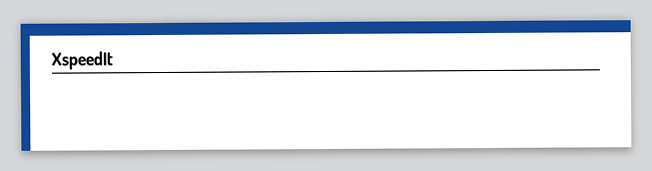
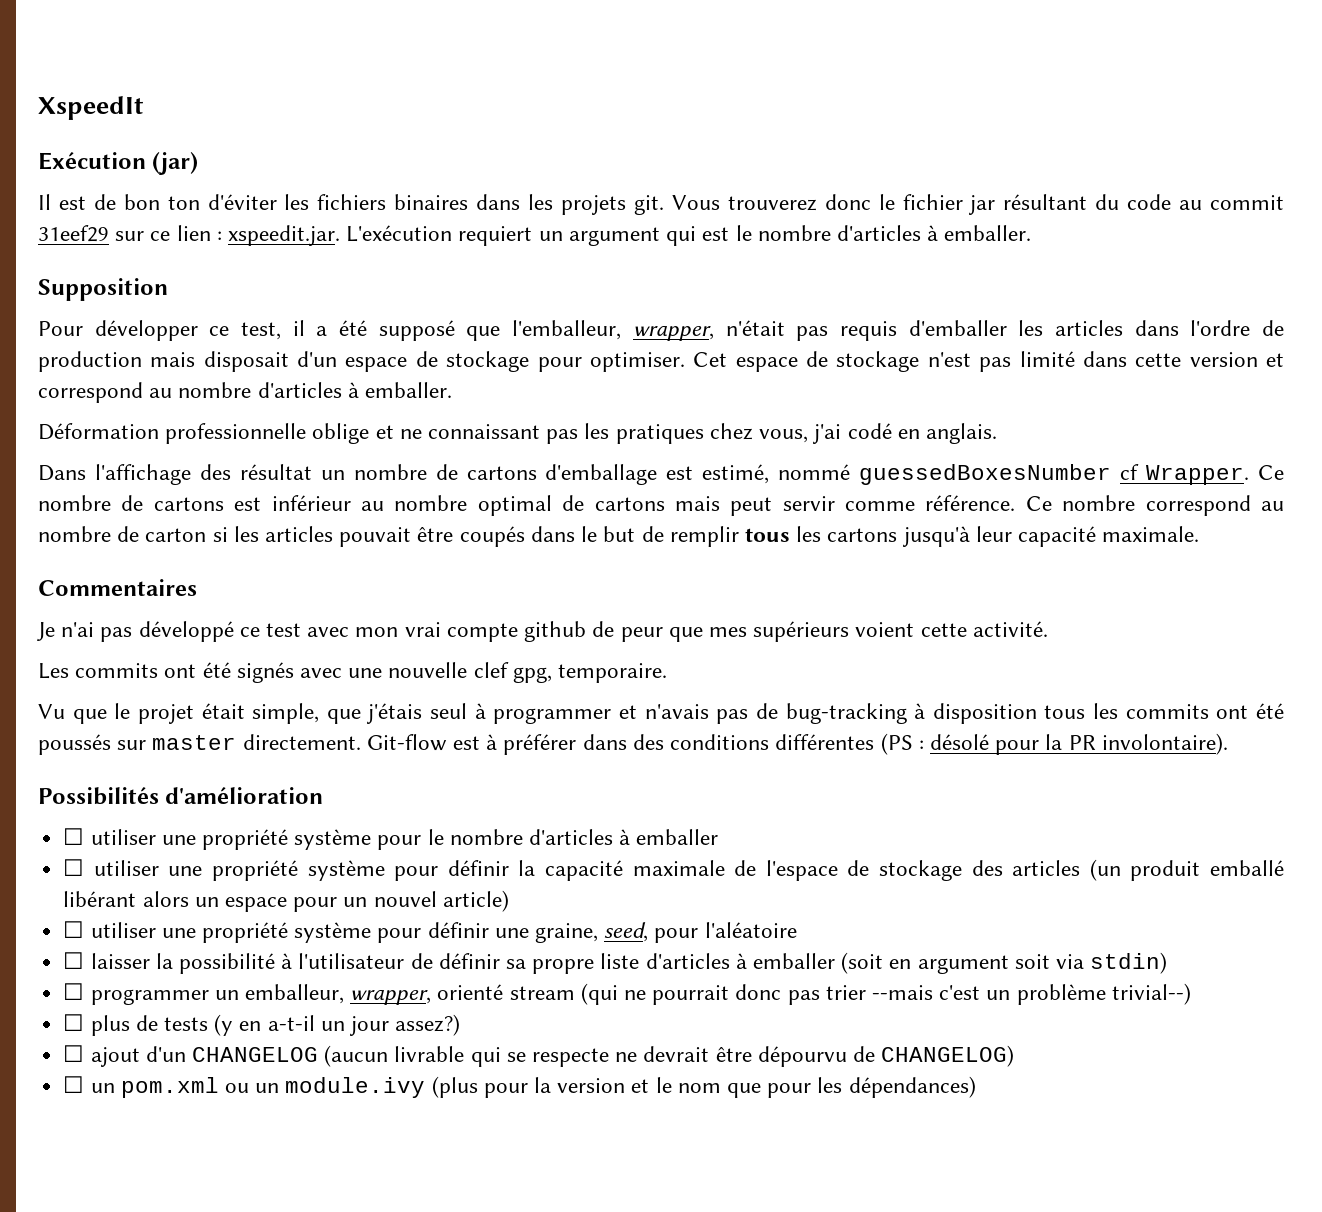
+ Exécution (jar)
+ Il est de bon ton d'éviter les fichiers binaires dans les projets git. Vous trouverez donc le fichier jar résultant du code au commit 31eef29 sur ce lien : xspeedit.jar. L'exécution requiert un argument qui est le nombre d'articles à emballer.
+ Supposition
+ Pour développer ce test, il a été supposé que l'emballeur, wrapper, n'était pas requis d'emballer les articles dans l'ordre de production mais disposait d'un espace de stockage pour optimiser. Cet espace de stockage n'est pas limité dans cette version et correspond au nombre d'articles à emballer.
+ Déformation professionnelle oblige et ne connaissant pas les pratiques chez vous, j'ai codé en anglais.
+ Dans l'affichage des résultat un nombre de cartons d'emballage est estimé, nommé guessedBoxesNumber cf Wrapper. Ce nombre de cartons est inférieur au nombre optimal de cartons mais peut servir comme référence. Ce nombre correspond au nombre de carton si les articles pouvait être coupés dans le but de remplir tous les cartons jusqu'à leur capacité maximale.
+ Commentaires
+ Je n'ai pas développé ce test avec mon vrai compte github de peur que mes supérieurs voient cette activité.
+ Les commits ont été signés avec une nouvelle clef gpg, temporaire.
+ Vu que le projet était simple, que j'étais seul à programmer et n'avais pas de bug-tracking à disposition tous les commits ont été poussés sur master directement. Git-flow est à préférer dans des conditions différentes (PS : désolé pour la PR involontaire).
+ Possibilités d'amélioration
+ ☐ utiliser une propriété système pour le nombre d'articles à emballer
+ ☐ utiliser une propriété système pour définir la capacité maximale de l'espace de stockage des articles (un produit emballé libérant alors un espace pour un nouvel article)
+ ☐ utiliser une propriété système pour définir une graine, seed, pour l'aléatoire
+ ☐ laisser la possibilité à l'utilisateur de définir sa propre liste d'articles à emballer (soit en argument soit via stdin)
+ ☐ programmer un emballeur, wrapper, orienté stream (qui ne pourrait donc pas trier --mais c'est un problème trivial--)
+ ☐ plus de tests (y en a-t-il un jour assez?)
+ ☐ ajout d'un CHANGELOG (aucun livrable qui se respecte ne devrait être dépourvu de CHANGELOG)
+ ☐ un pom.xml ou un module.ivy (plus pour la version et le nom que pour les dépendances)

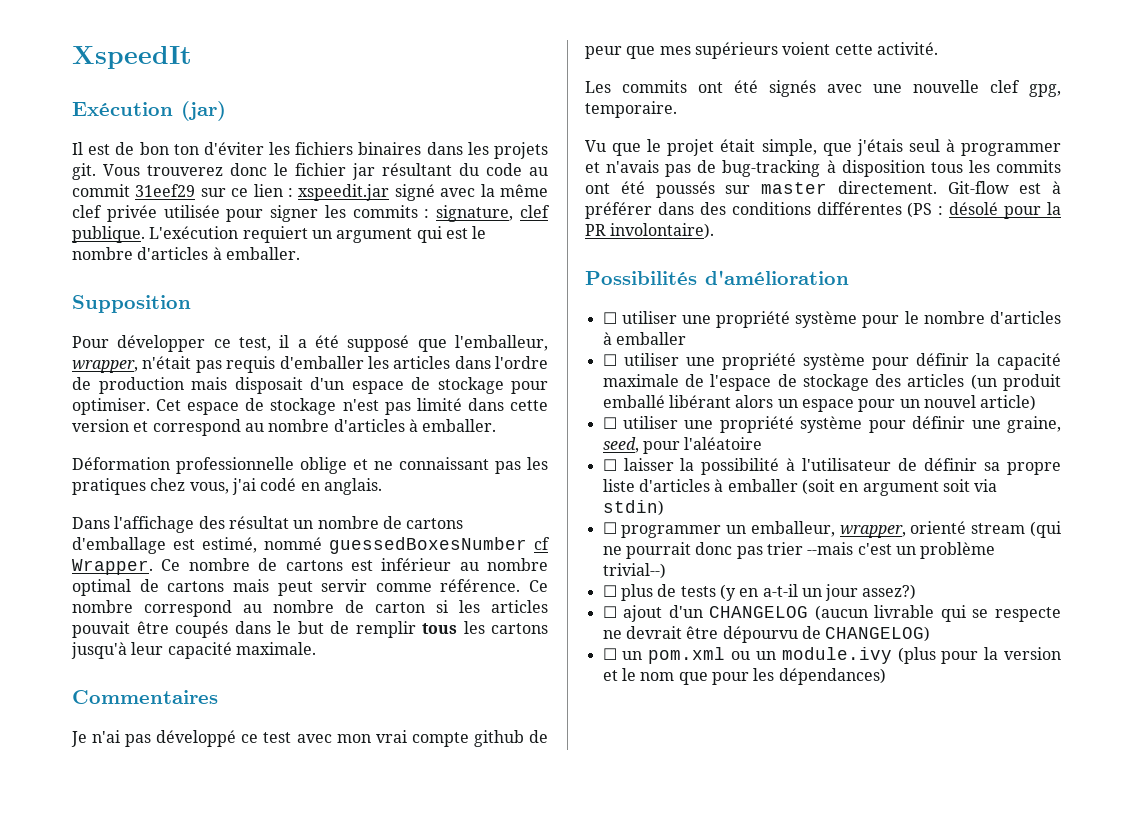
- Vous trouverez donc le fichier jar résultant du code au commit 31eef29 sur ce lien : xspeedit.jar. L'exécution requiert un argument qui est le nombre d'articles à emballer.
+ Vous trouverez donc le fichier jar résultant du code au commit 31eef29 sur ce lien : xspeedit.jar signé avec la même clef privée utilisée pour signer les commits : signature, clef publique. L'exécution requiert un argument qui est le nombre d'articles à emballer.

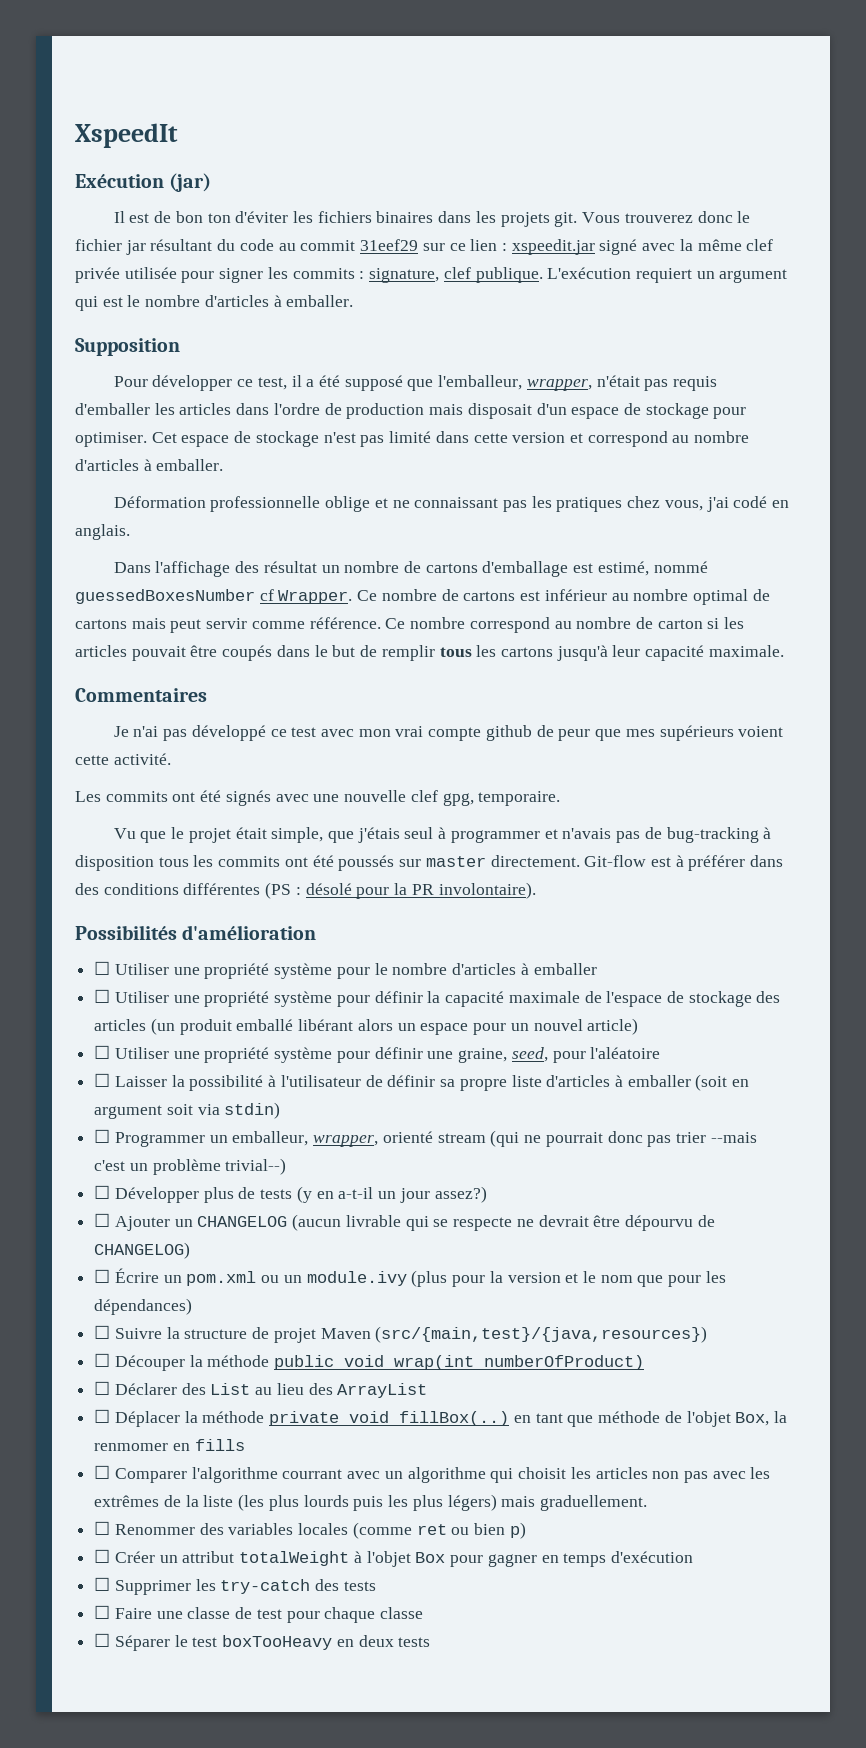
- ☐ utiliser une propriété système pour le nombre d'articles à emballer
+ ☐ Utiliser une propriété système pour le nombre d'articles à emballer
- ☐ utiliser une propriété système pour définir la capacité maximale de l'espace de stockage des articles (un produit emballé libérant alors un espace pour un nouvel article)
+ ☐ Utiliser une propriété système pour définir la capacité maximale de l'espace de stockage des articles (un produit emballé libérant alors un espace pour un nouvel article)
- ☐ utiliser une propriété système pour définir une graine, seed, pour l'aléatoire
+ ☐ Utiliser une propriété système pour définir une graine, seed, pour l'aléatoire
- ☐ laisser la possibilité à l'utilisateur de définir sa propre liste d'articles à emballer (soit en argument soit via stdin)
+ ☐ Laisser la possibilité à l'utilisateur de définir sa propre liste d'articles à emballer (soit en argument soit via stdin)
- ☐ programmer un emballeur, wrapper, orienté stream (qui ne pourrait donc pas trier --mais c'est un problème trivial--)
+ ☐ Programmer un emballeur, wrapper, orienté stream (qui ne pourrait donc pas trier --mais c'est un problème trivial--)
- ☐ plus de tests (y en a-t-il un jour assez?)
+ ☐ Développer plus de tests (y en a-t-il un jour assez?)
- ☐ ajout d'un CHANGELOG (aucun livrable qui se respecte ne devrait être dépourvu de CHANGELOG)
+ ☐ Ajouter un CHANGELOG (aucun livrable qui se respecte ne devrait être dépourvu de CHANGELOG)
- ☐ un pom.xml ou un module.ivy (plus pour la version et le nom que pour les dépendances)
+ ☐ Écrire un pom.xml ou un module.ivy (plus pour la version et le nom que pour les dépendances)
+ ☐ Suivre la structure de projet Maven (src/{main,test}/{java,resources})
+ ☐ Découper la méthode public void wrap(int numberOfProduct)
+ ☐ Déclarer des List au lieu des ArrayList
+ ☐ Déplacer la méthode private void fillBox(..) en tant que méthode de l'objet Box, la renmomer en fills
+ ☐ Comparer l'algorithme courrant avec un algorithme qui choisit les articles non pas avec les extrêmes de la liste (les plus lourds puis les plus légers) mais graduellement.
+ ☐ Renommer des variables locales (comme ret ou bien p)
+ ☐ Créer un attribut totalWeight à l'objet Box pour gagner en temps d'exécution
+ ☐ Supprimer les try-catch des tests
+ ☐ Faire une classe de test pour chaque classe
+ ☐ Séparer le test boxTooHeavy en deux tests

